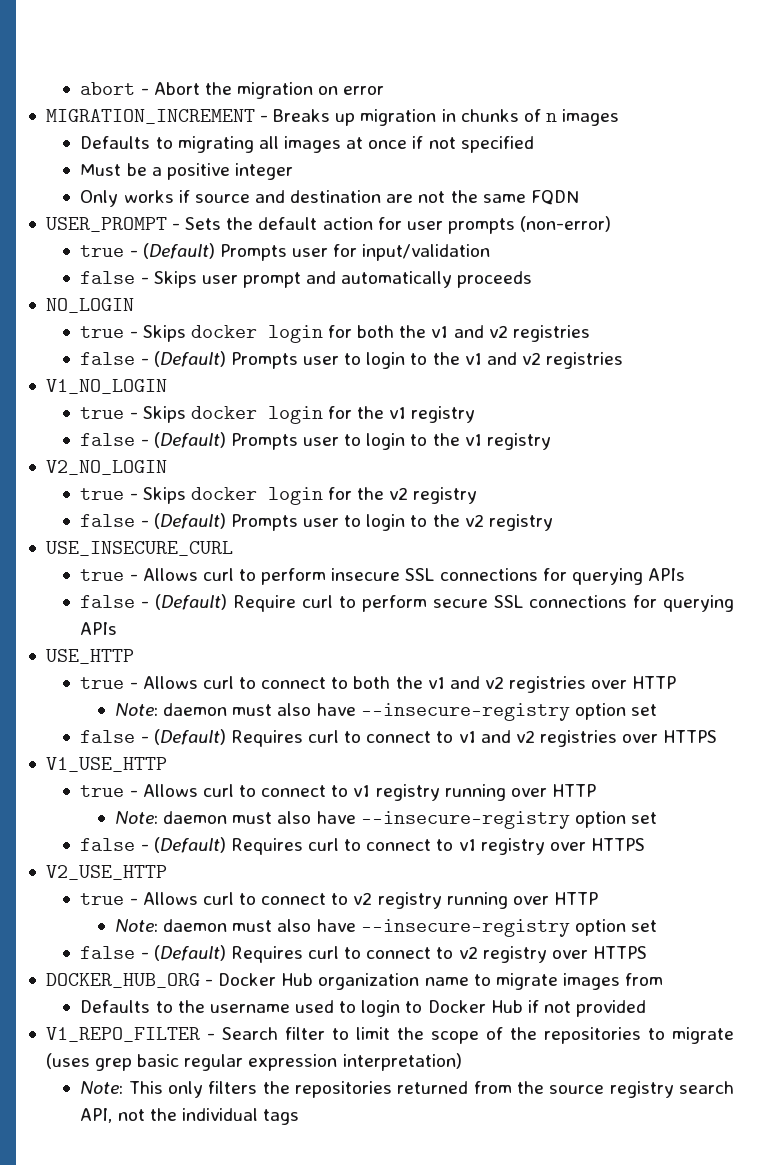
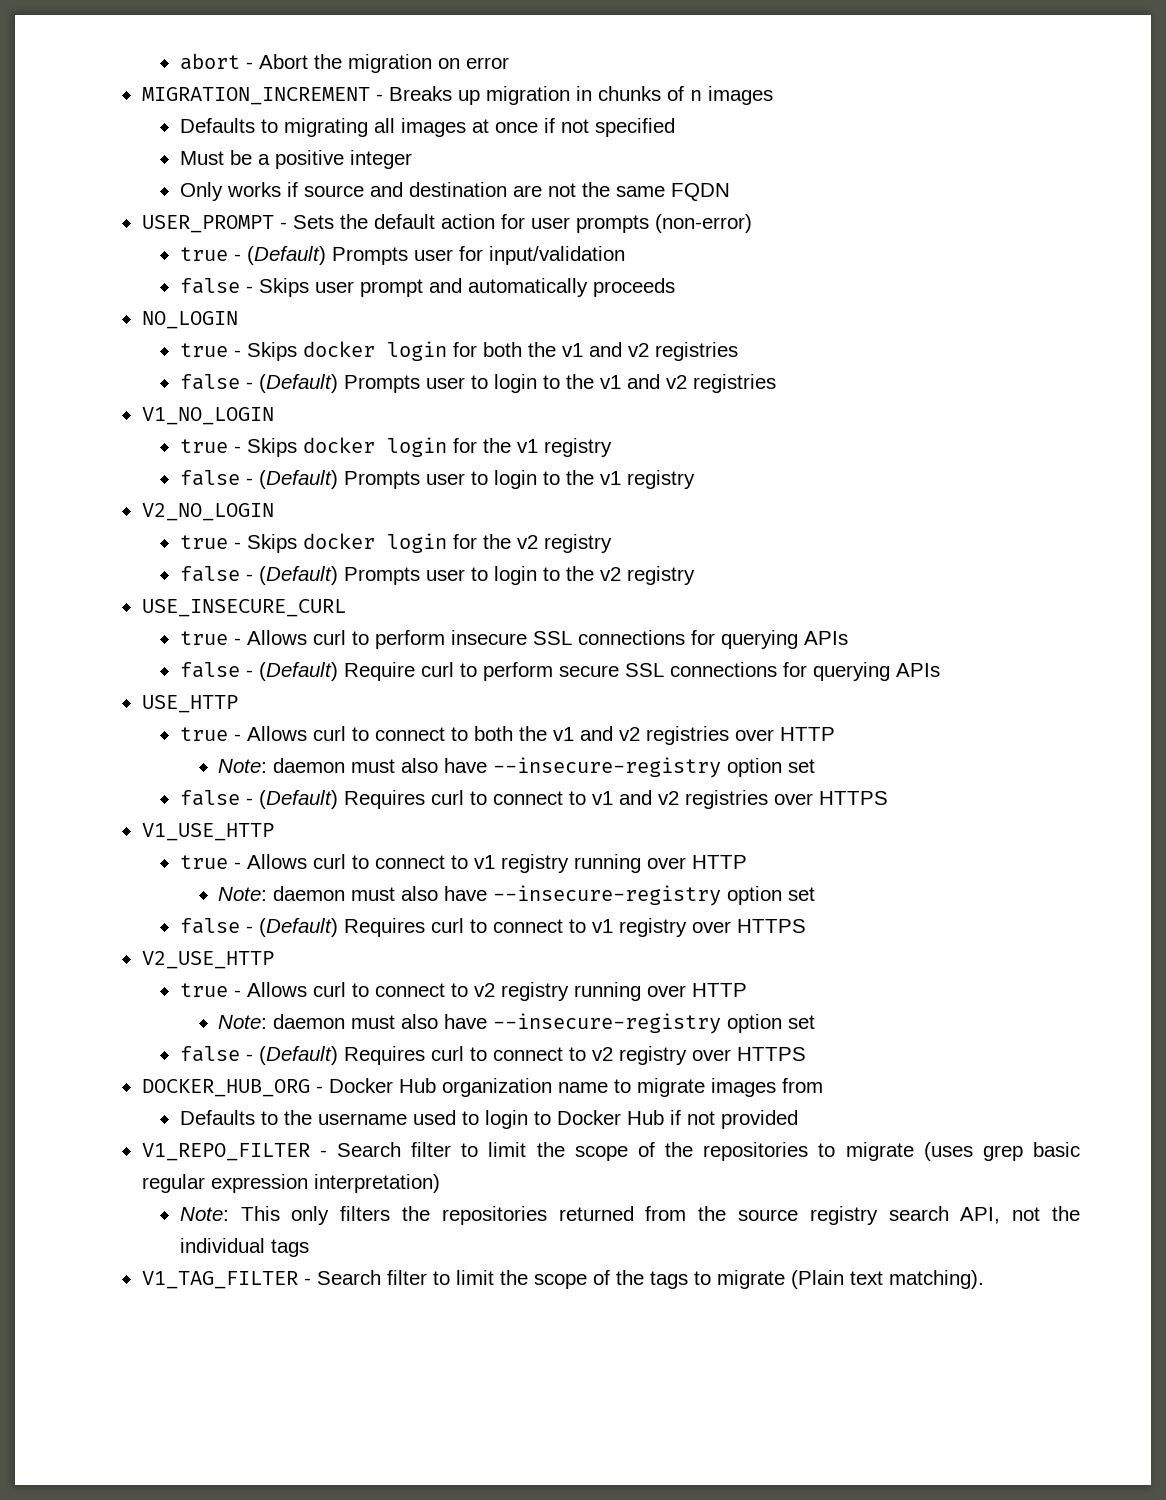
+ V1_TAG_FILTER - Search filter to limit the scope of the tags to migrate (Plain text matching).

